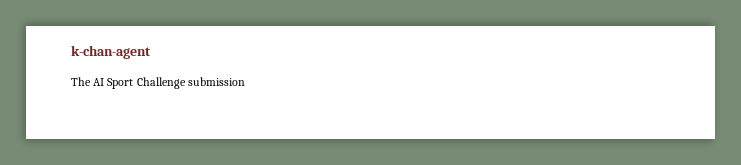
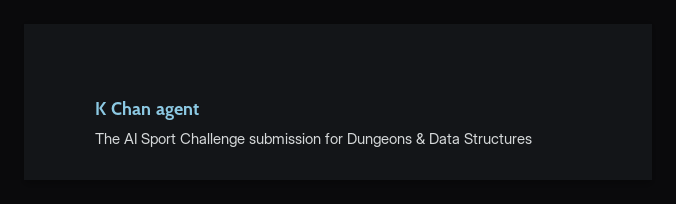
- k-chan-agent
+ K Chan agent
- The AI Sport Challenge submission
+ The AI Sport Challenge submission for Dungeons & Data Structures

